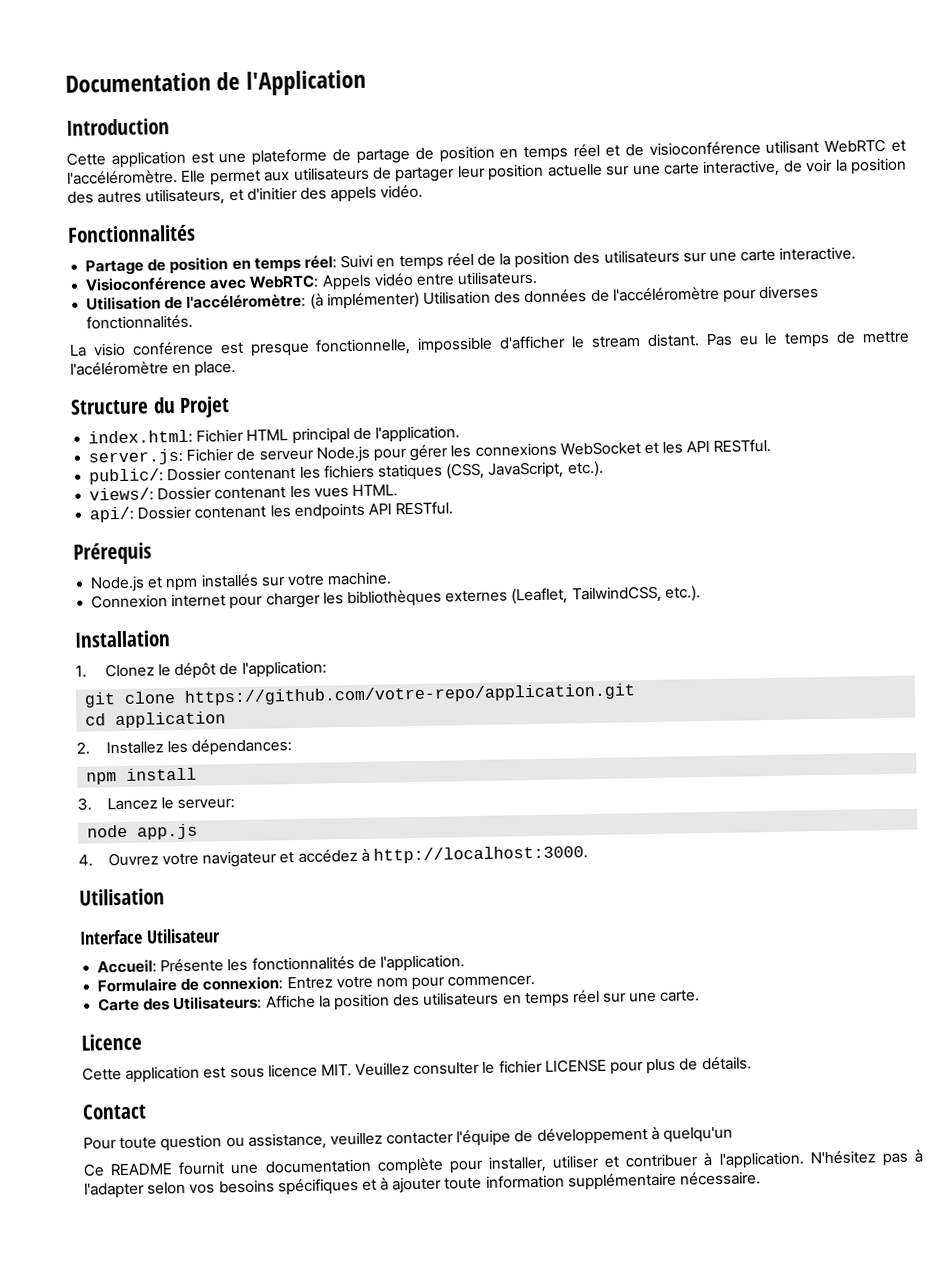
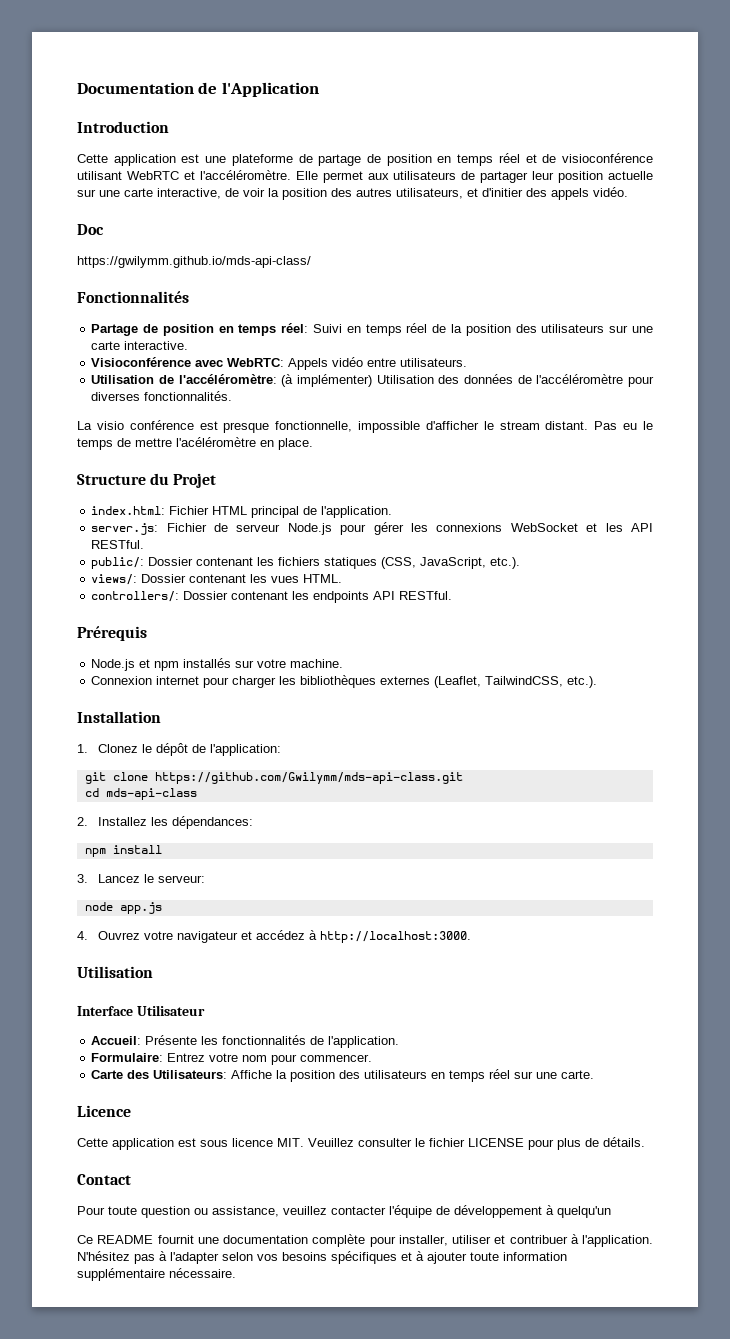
+ Doc
+ https://gwilymm.github.io/mds-api-class/
- api/: Dossier contenant les endpoints API RESTful.
+ controllers/: Dossier contenant les endpoints API RESTful.
- git clone https://github.com/votre-repo/application.git
+ git clone https://github.com/Gwilymm/mds-api-class.git
- cd application
+ cd mds-api-class
- Formulaire de connexion: Entrez votre nom pour commencer.
+ Formulaire: Entrez votre nom pour commencer.

